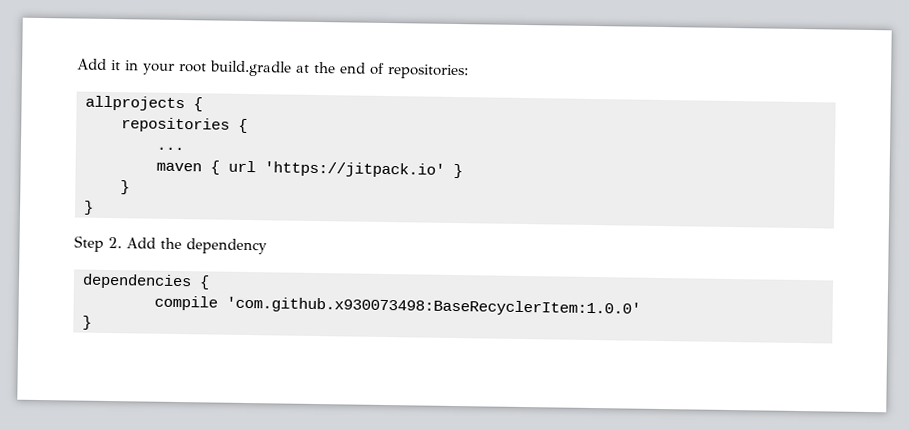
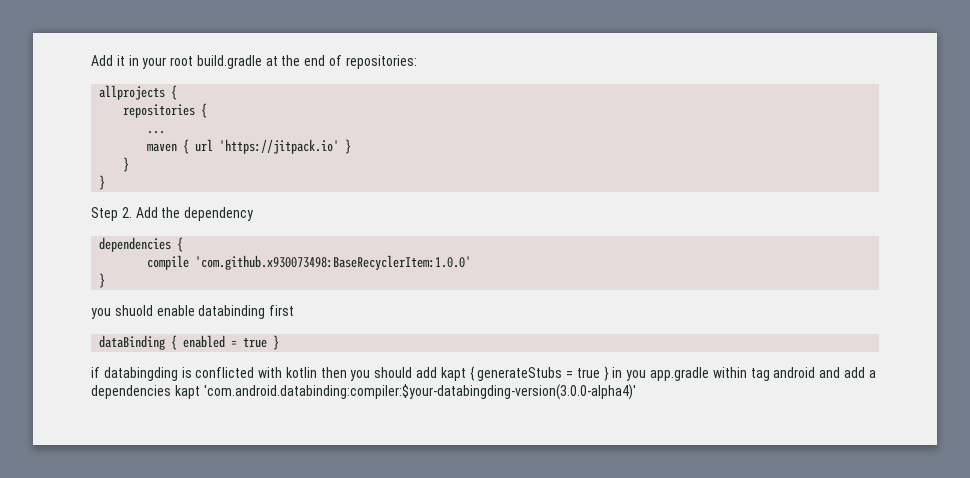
+ you shuold enable databinding first
+ dataBinding { enabled = true }
+ if databingding is conflicted with kotlin then you should add kapt { generateStubs = true } in you app.gradle within tag android and add a dependencies kapt 'com.android.databinding:compiler:$your-databingding-version(3.0.0-alpha4)'

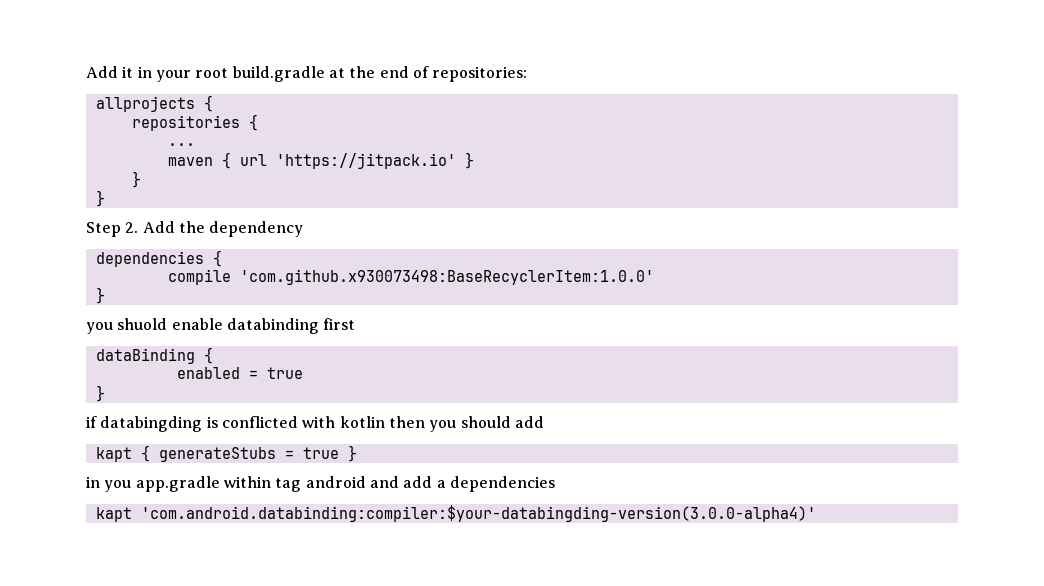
- dataBinding { enabled = true }
+ dataBinding {
+ enabled = true
+ }
- if databingding is conflicted with kotlin then you should add kapt { generateStubs = true } in you app.gradle within tag android and add a dependencies kapt 'com.android.databinding:compiler:$your-databingding-version(3.0.0-alpha4)'
+ if databingding is conflicted with kotlin then you should add
+ kapt { generateStubs = true }
+ in you app.gradle within tag android and add a dependencies
+ kapt 'com.android.databinding:compiler:$your-databingding-version(3.0.0-alpha4)'

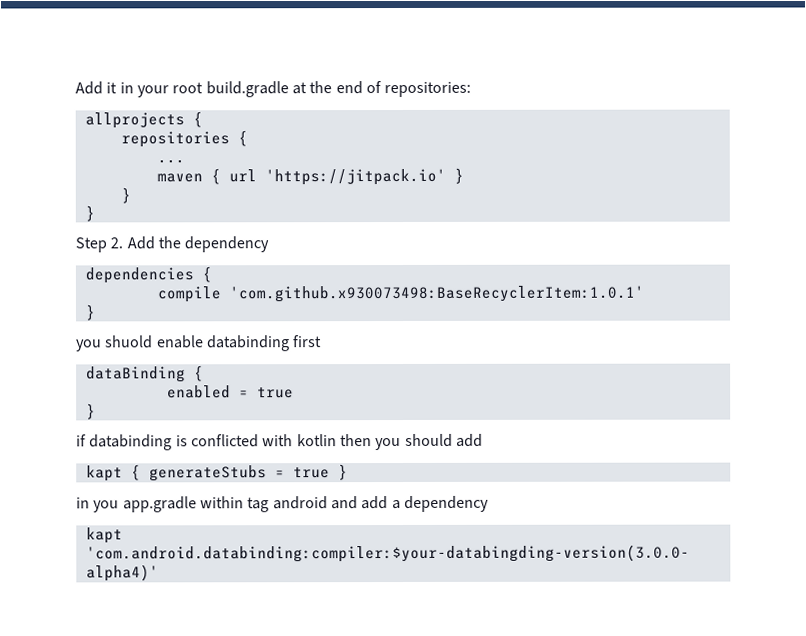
- compile 'com.github.x930073498:BaseRecyclerItem:1.0.0'
+ compile 'com.github.x930073498:BaseRecyclerItem:1.0.1'
- if databingding is conflicted with kotlin then you should add
+ if databinding is conflicted with kotlin then you should add
- in you app.gradle within tag android and add a dependencies
+ in you app.gradle within tag android and add a dependency

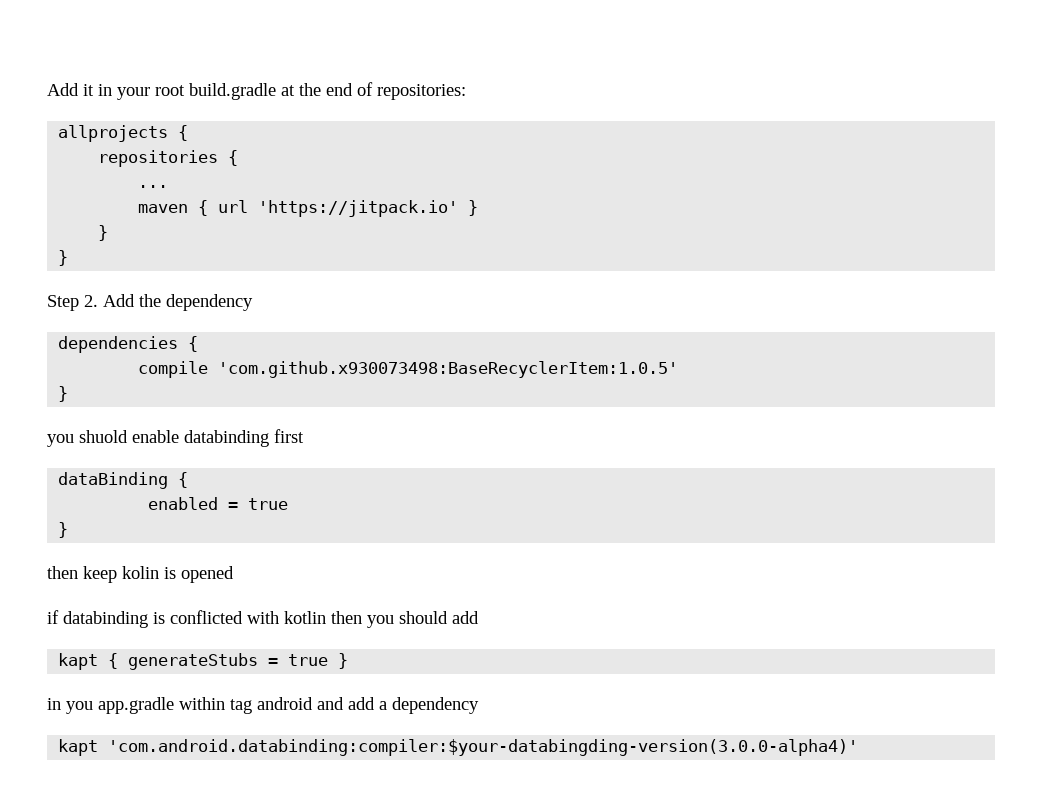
- compile 'com.github.x930073498:BaseRecyclerItem:1.0.1'
+ compile 'com.github.x930073498:BaseRecyclerItem:1.0.5'
+ then keep kolin is opened

